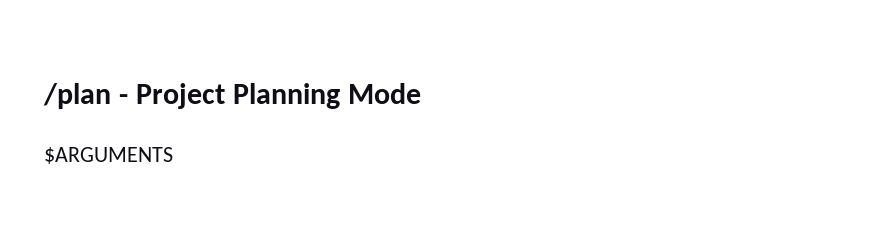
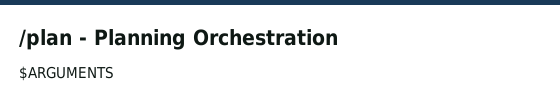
- /plan - Project Planning Mode
+ /plan - Planning Orchestration

